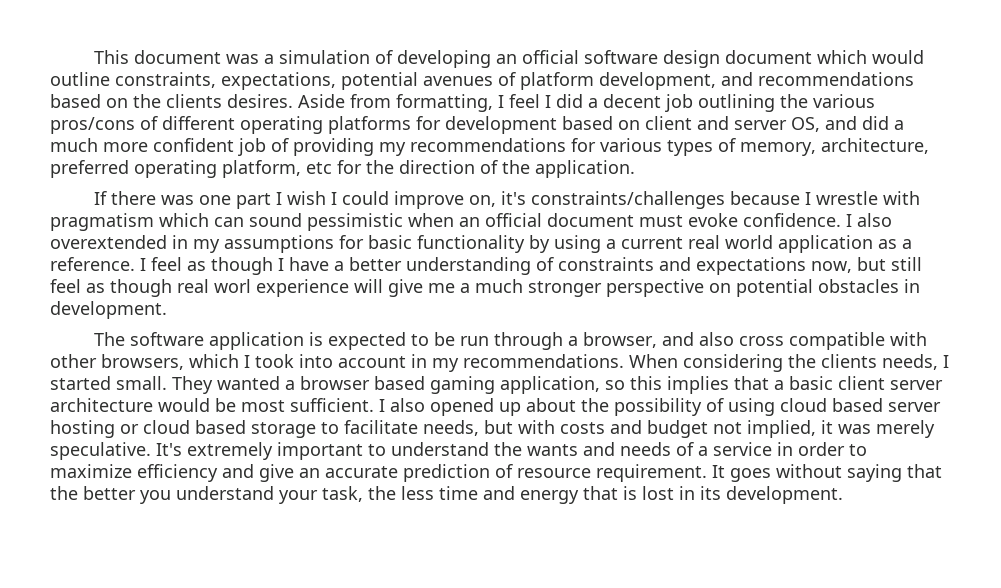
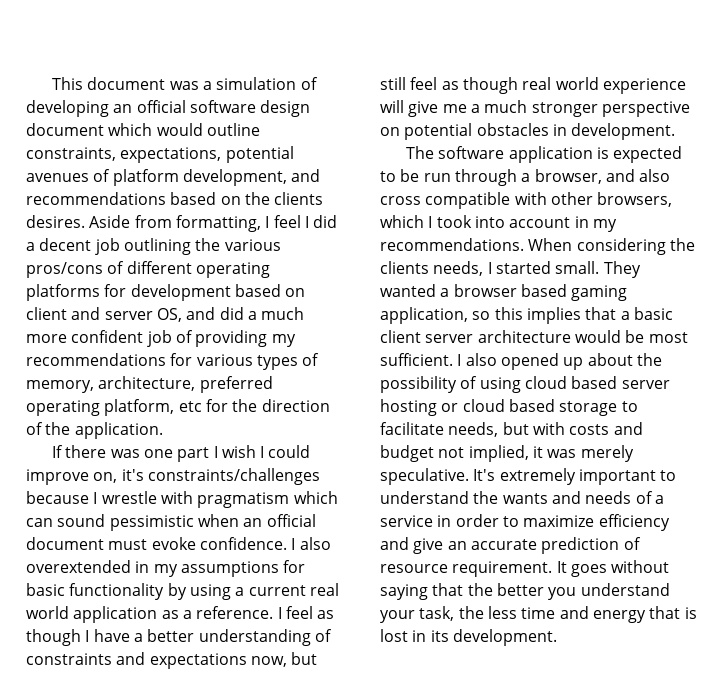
- I feel as though I have a better understanding of constraints and expectations now, but still feel as though real worl experience will give me a much stronger perspective on potential obstacles in development.
+ I feel as though I have a better understanding of constraints and expectations now, but still feel as though real world experience will give me a much stronger perspective on potential obstacles in development.

